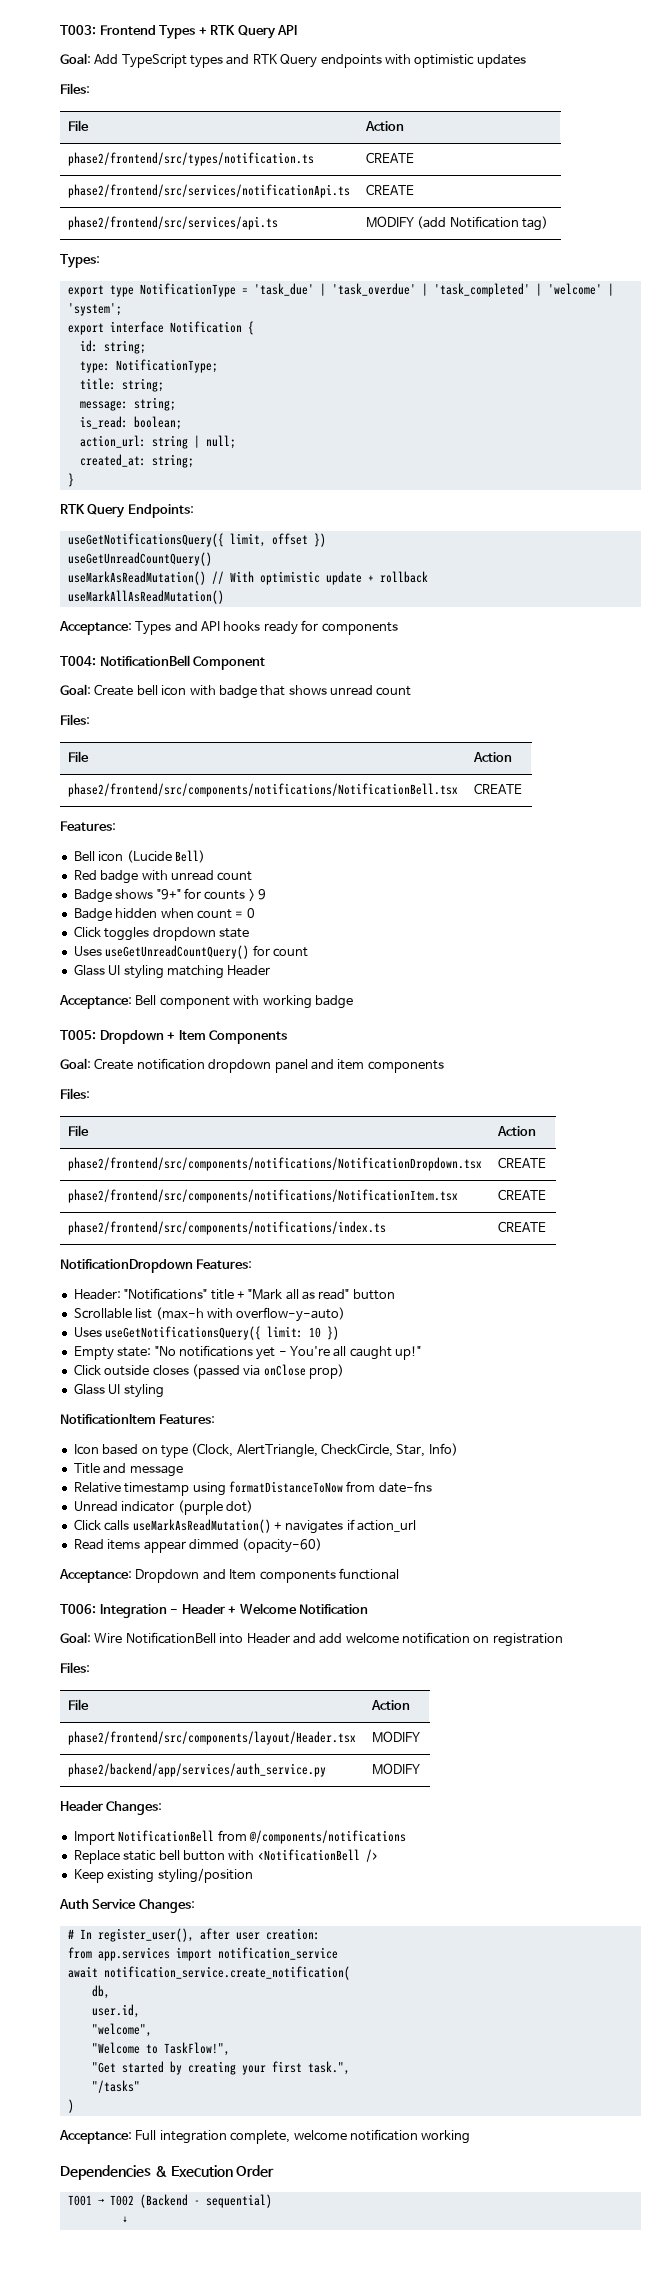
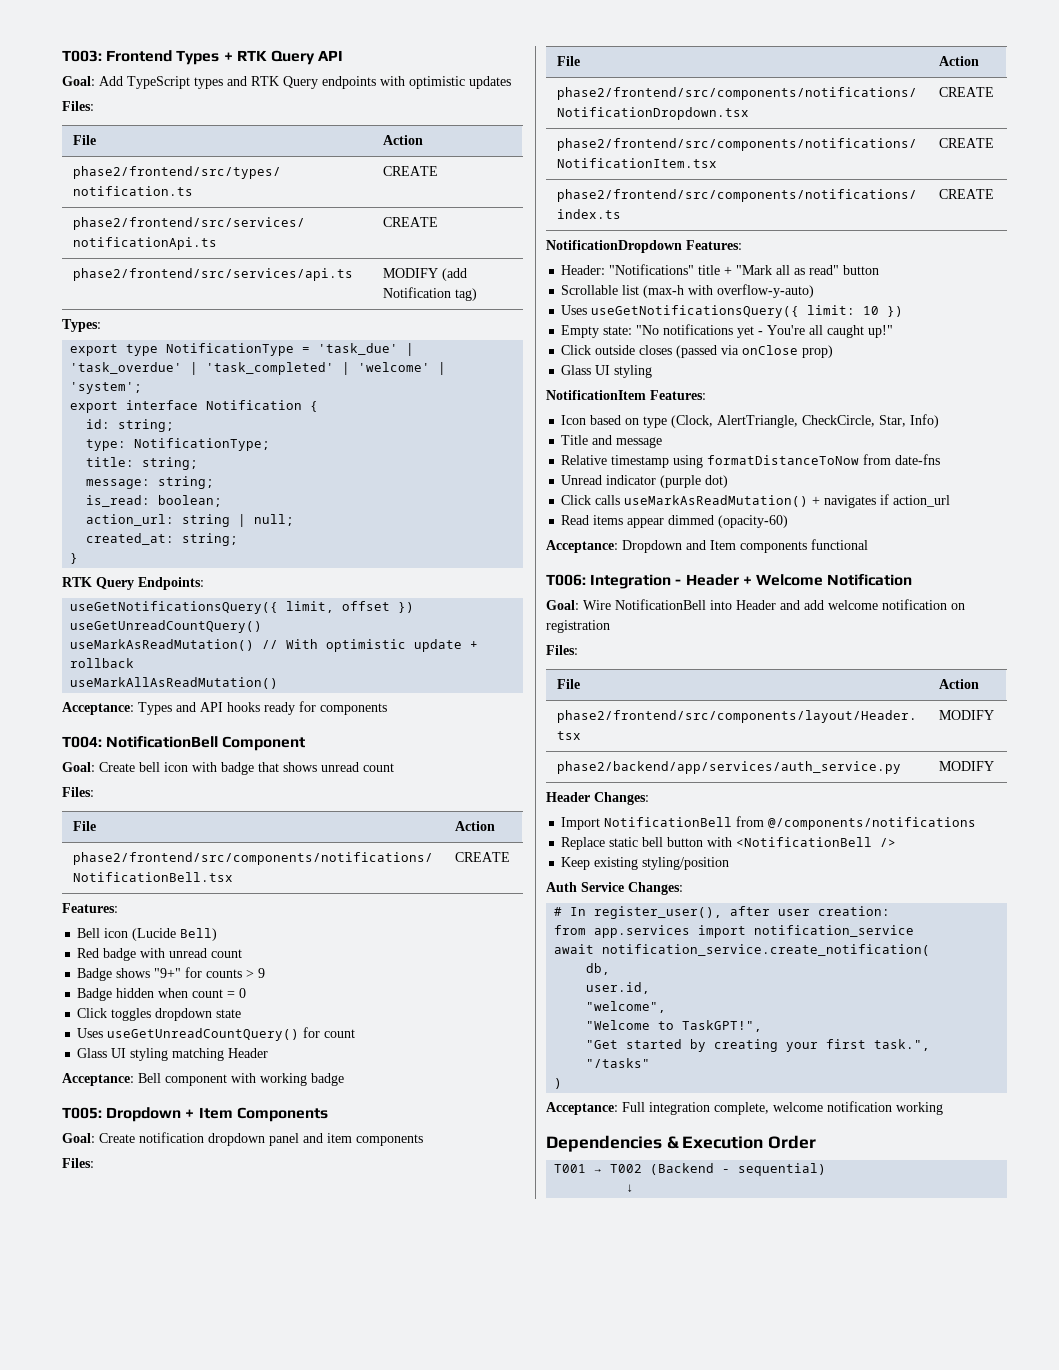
- "Welcome to TaskFlow!",
+ "Welcome to TaskGPT!",

